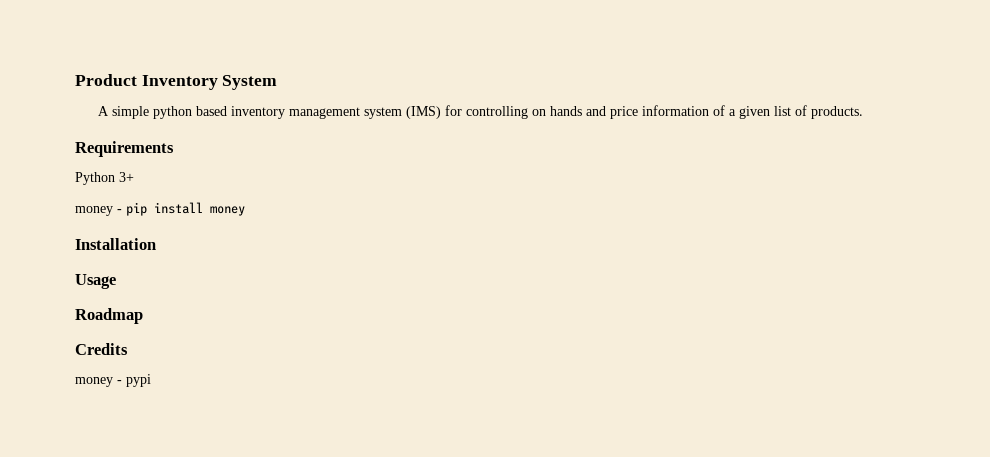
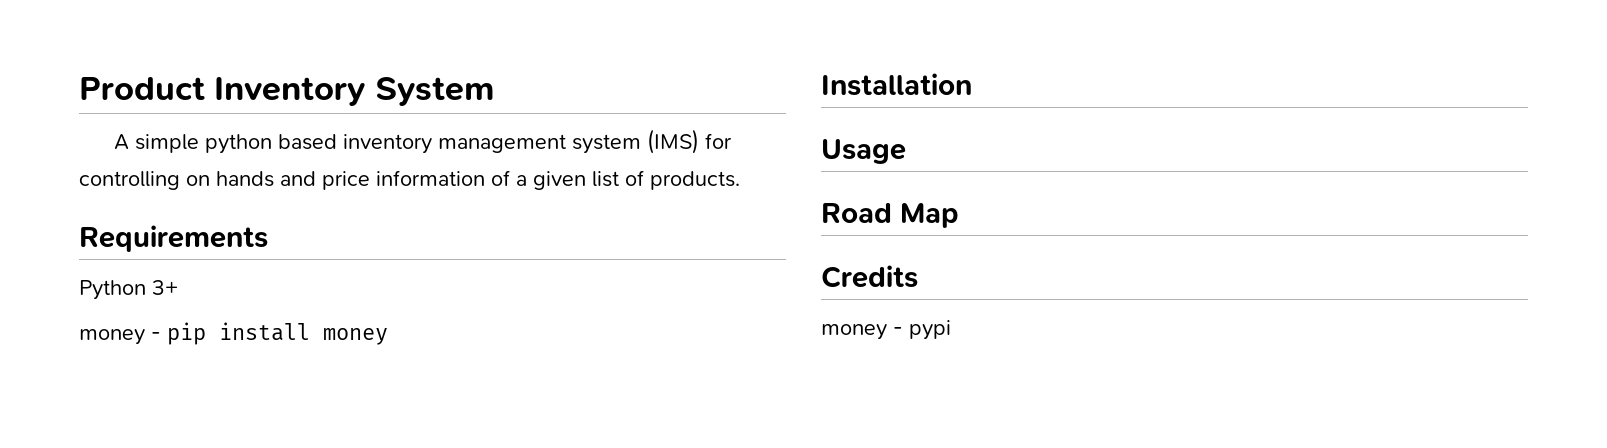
- Roadmap
+ Road Map

